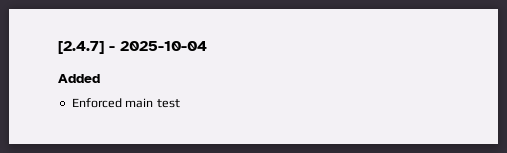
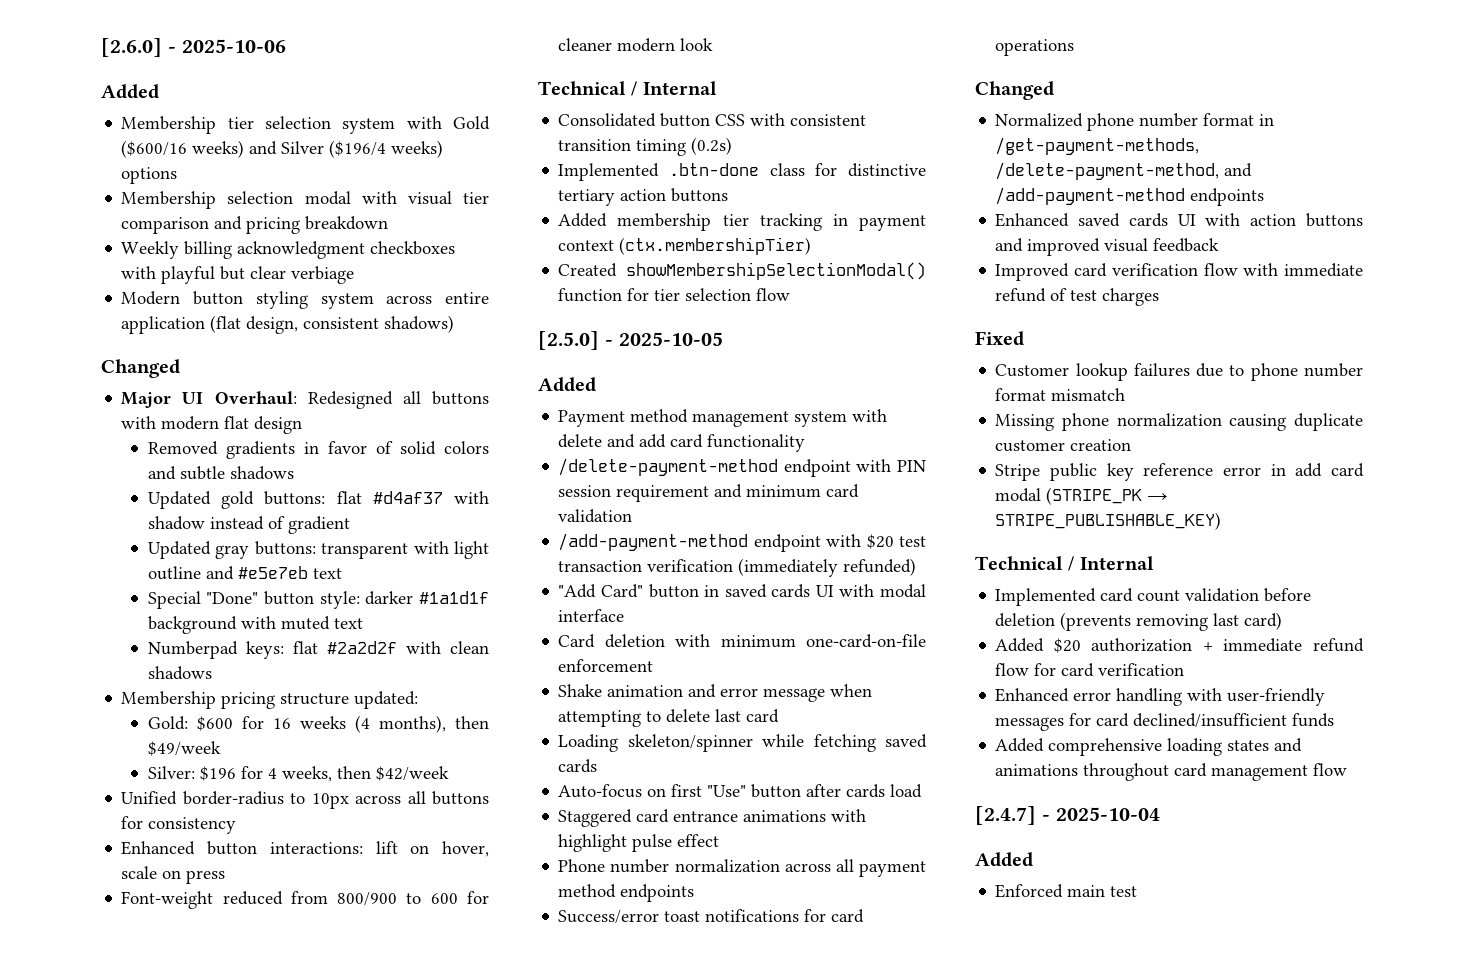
+ [2.6.0] - 2025-10-06
+ Added
+ Membership tier selection system with Gold ($600/16 weeks) and Silver ($196/4 weeks) options
+ Membership selection modal with visual tier comparison and pricing breakdown
+ Weekly billing acknowledgment checkboxes with playful but clear verbiage
+ Modern button styling system across entire application (flat design, consistent shadows)
+ Changed
+ Major UI Overhaul: Redesigned all buttons with modern flat design
+ Removed gradients in favor of solid colors and subtle shadows
+ Updated gold buttons: flat #d4af37 with shadow instead of gradient
+ Updated gray buttons: transparent with light outline and #e5e7eb text
+ Special "Done" button style: darker #1a1d1f background with muted text
+ Numberpad keys: flat #2a2d2f with clean shadows
+ Membership pricing structure updated:
+ Gold: $600 for 16 weeks (4 months), then $49/week
+ Silver: $196 for 4 weeks, then $42/week
+ Unified border-radius to 10px across all buttons for consistency
+ Enhanced button interactions: lift on hover, scale on press
+ Font-weight reduced from 800/900 to 600 for cleaner modern look
+ Technical / Internal
+ Consolidated button CSS with consistent transition timing (0.2s)
+ Implemented .btn-done class for distinctive tertiary action buttons
+ Added membership tier tracking in payment context (ctx.membershipTier)
+ Created showMembershipSelectionModal() function for tier selection flow
+ [2.5.0] - 2025-10-05
+ Added
+ Payment method management system with delete and add card functionality
+ /delete-payment-method endpoint with PIN session requirement and minimum card validation
+ /add-payment-method endpoint with $20 test transaction verification (immediately refunded)
+ "Add Card" button in saved cards UI with modal interface
+ Card deletion with minimum one-card-on-file enforcement
+ Shake animation and error message when attempting to delete last card
+ Loading skeleton/spinner while fetching saved cards
+ Auto-focus on first "Use" button after cards load
+ Staggered card entrance animations with highlight pulse effect
+ Phone number normalization across all payment method endpoints
+ Success/error toast notifications for card operations
+ Changed
+ Normalized phone number format in /get-payment-methods, /delete-payment-method, and /add-payment-method endpoints
+ Enhanced saved cards UI with action buttons and improved visual feedback
+ Improved card verification flow with immediate refund of test charges
+ Fixed
+ Customer lookup failures due to phone number format mismatch
+ Missing phone normalization causing duplicate customer creation
+ Stripe public key reference error in add card modal (STRIPE_PK → STRIPE_PUBLISHABLE_KEY)
+ Technical / Internal
+ Implemented card count validation before deletion (prevents removing last card)
+ Added $20 authorization + immediate refund flow for card verification
+ Enhanced error handling with user-friendly messages for card declined/insufficient funds
+ Added comprehensive loading states and animations throughout card management flow

